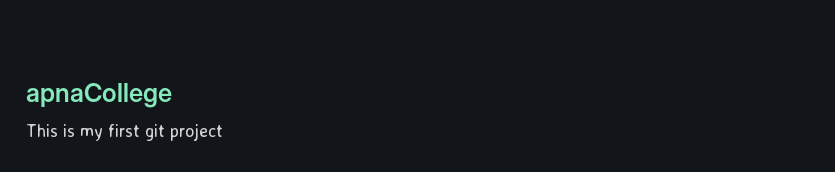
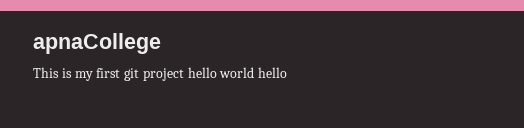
- This is my first git project
+ This is my first git project hello world hello

